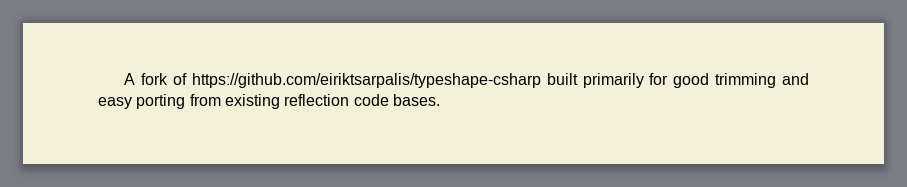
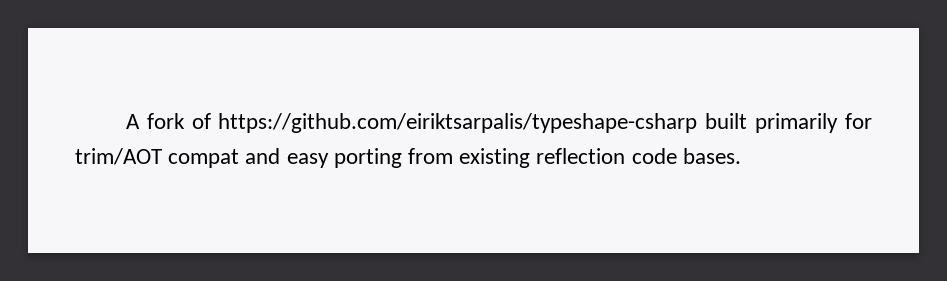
- A fork of https://github.com/eiriktsarpalis/typeshape-csharp built primarily for good trimming and easy porting from existing reflection code bases.
+ A fork of https://github.com/eiriktsarpalis/typeshape-csharp built primarily for trim/AOT compat and easy porting from existing reflection code bases.

